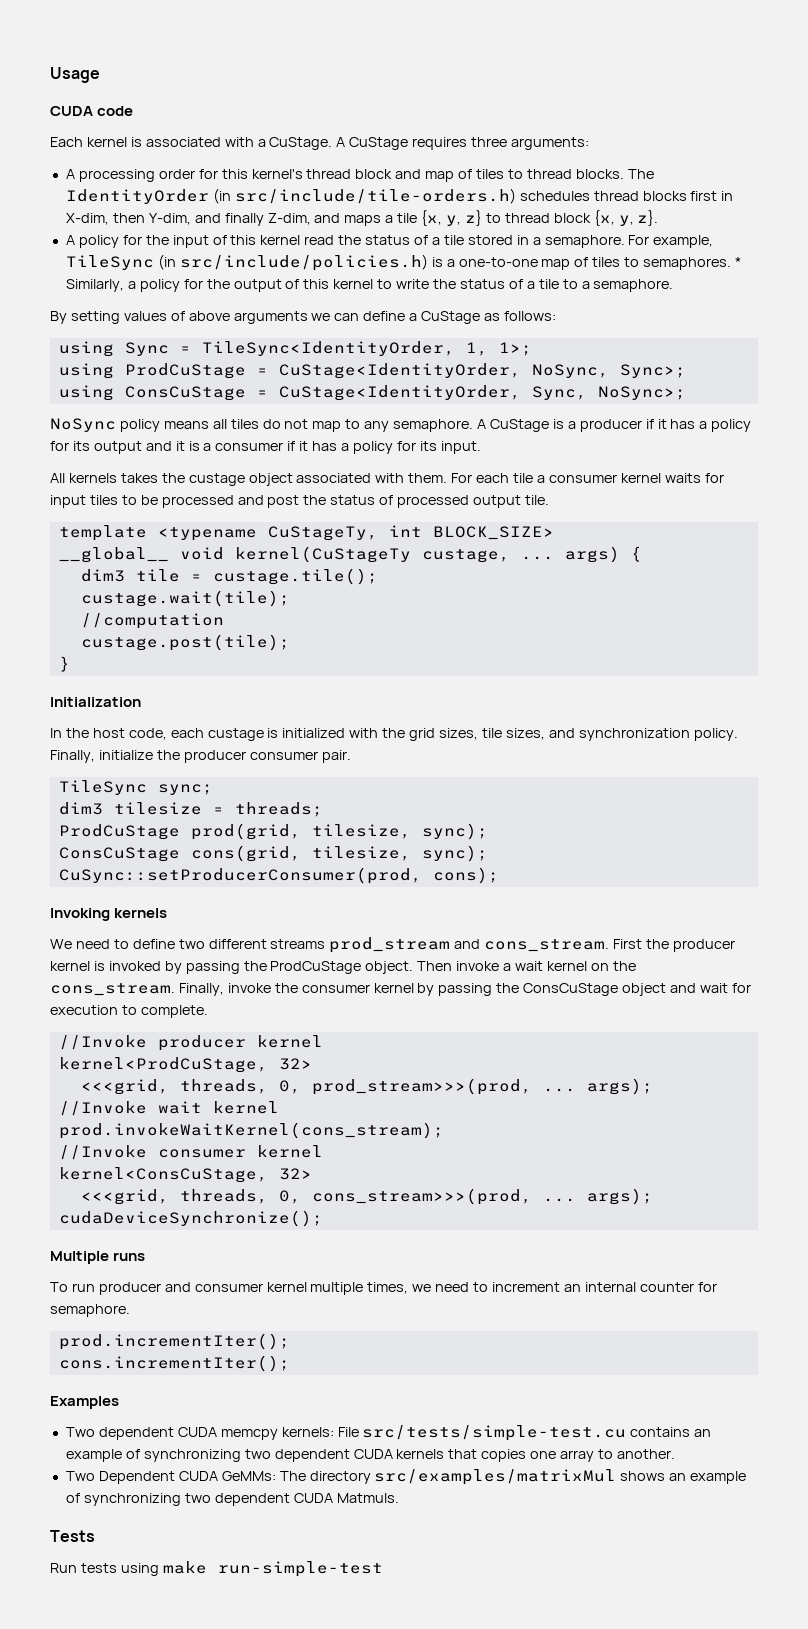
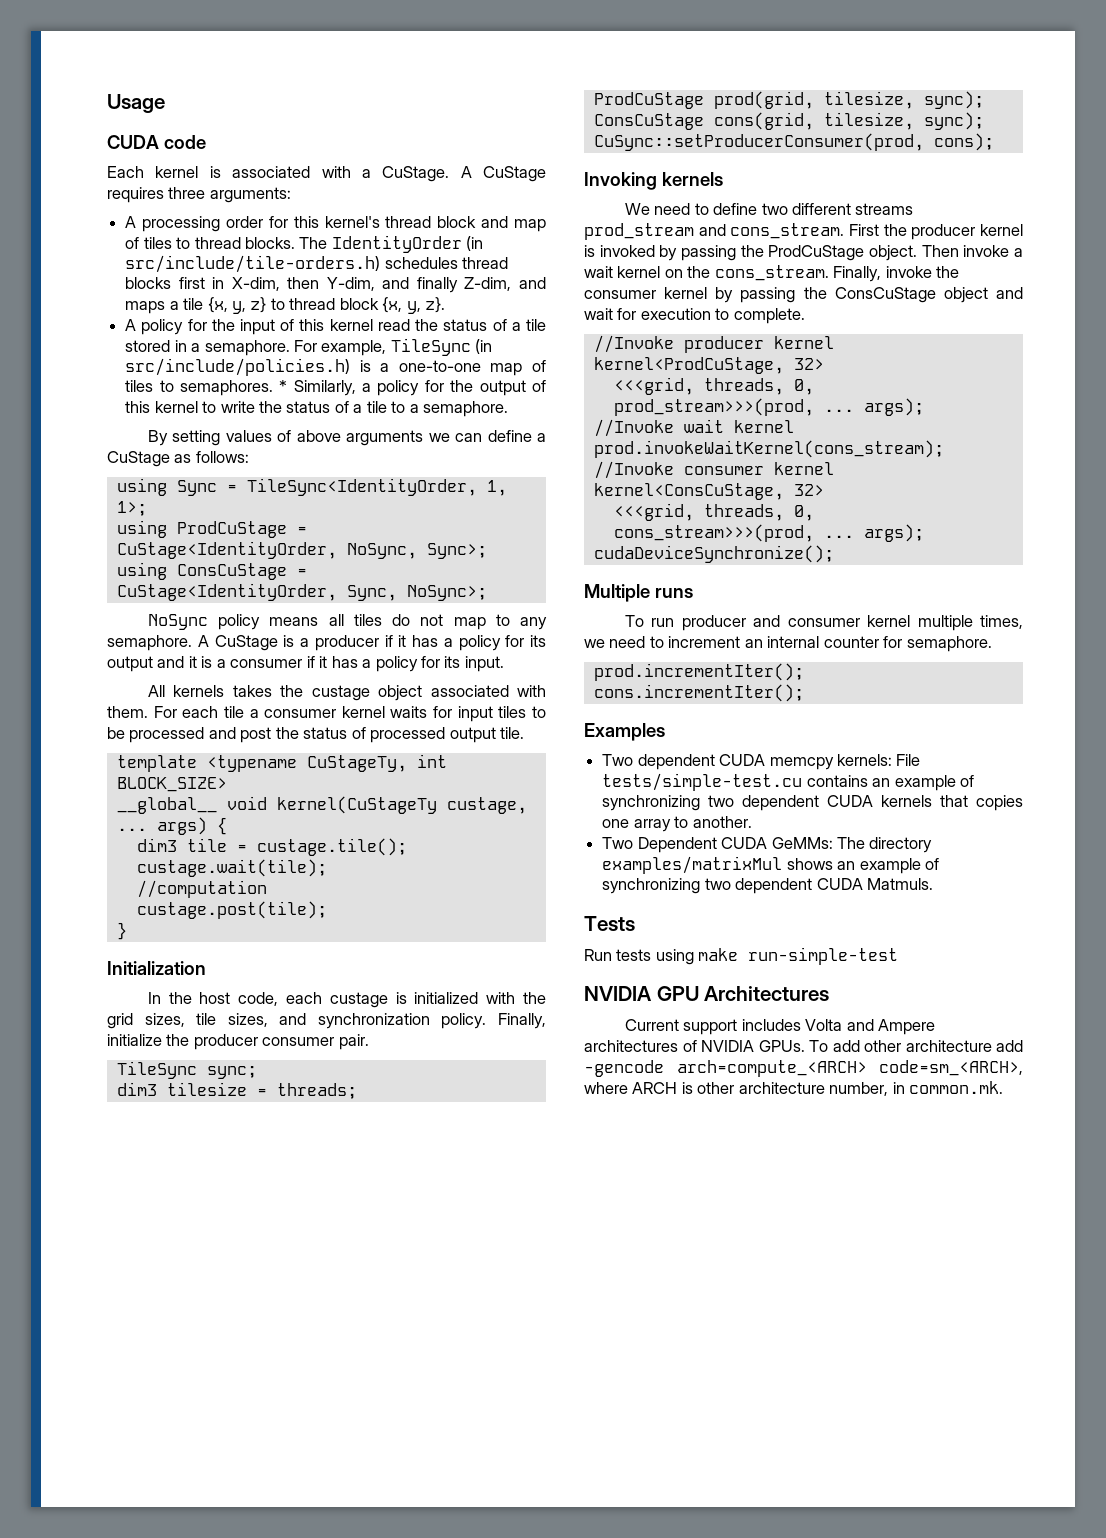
- Two dependent CUDA memcpy kernels: File src/tests/simple-test.cu contains an example of synchronizing two dependent CUDA kernels that copies one array to another.
+ Two dependent CUDA memcpy kernels: File tests/simple-test.cu contains an example of synchronizing two dependent CUDA kernels that copies one array to another.
- Two Dependent CUDA GeMMs: The directory src/examples/matrixMul shows an example of synchronizing two dependent CUDA Matmuls.
+ Two Dependent CUDA GeMMs: The directory examples/matrixMul shows an example of synchronizing two dependent CUDA Matmuls.
+ NVIDIA GPU Architectures
+ Current support includes Volta and Ampere architectures of NVIDIA GPUs. To add other architecture add -gencode arch=compute_<ARCH> code=sm_<ARCH>, where ARCH is other architecture number, in common.mk.

